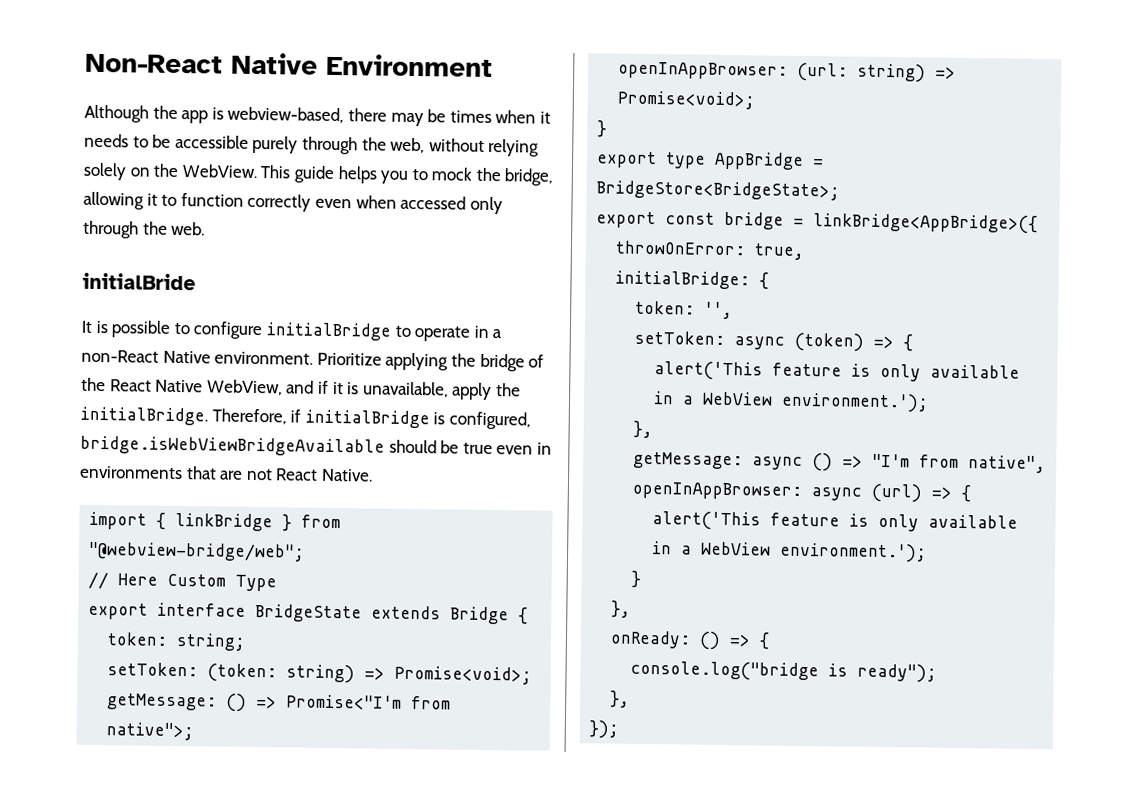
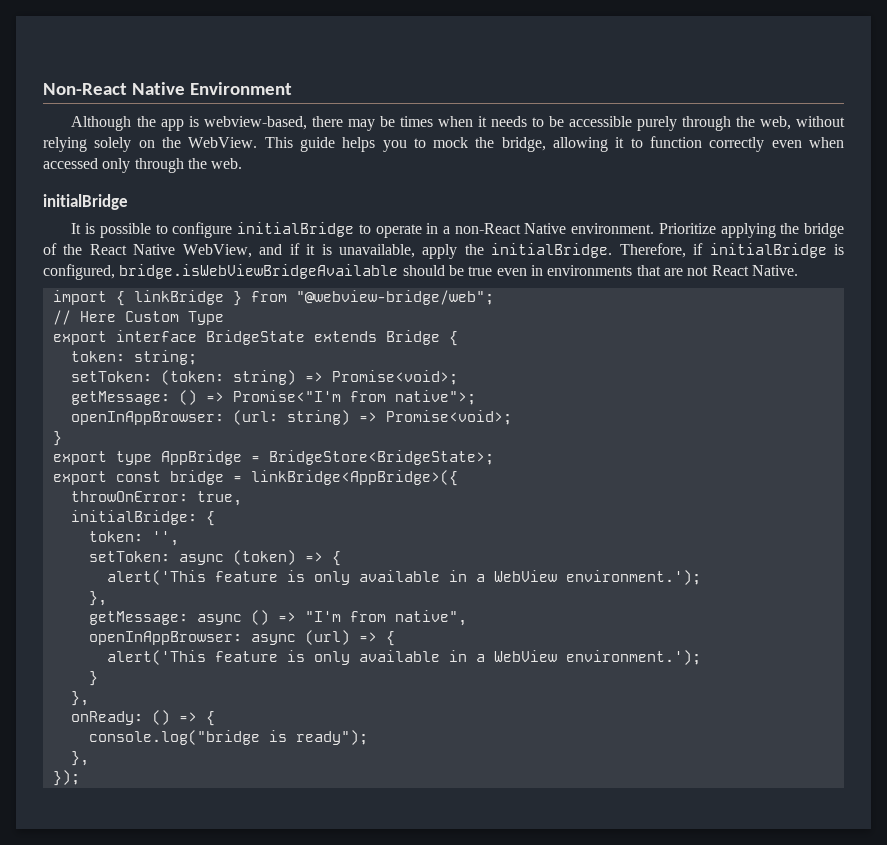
  This guide helps you to mock the bridge, allowing it to function correctly even when accessed only through the web.
- initialBride
+ initialBridge

